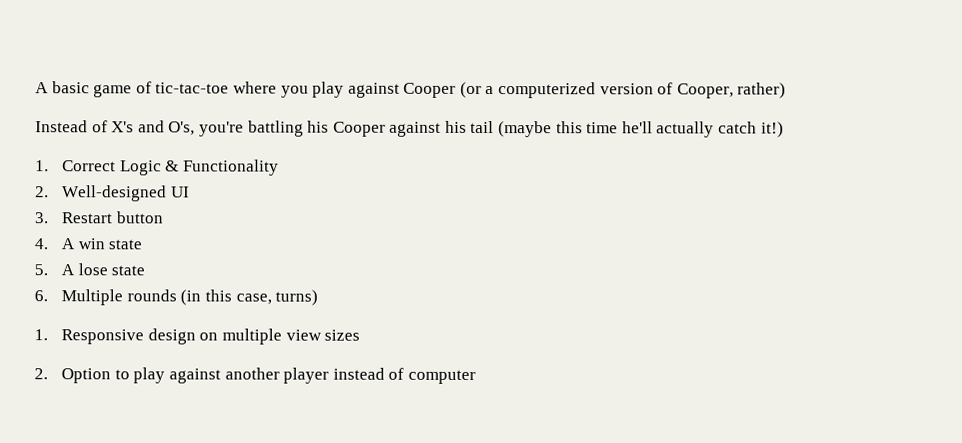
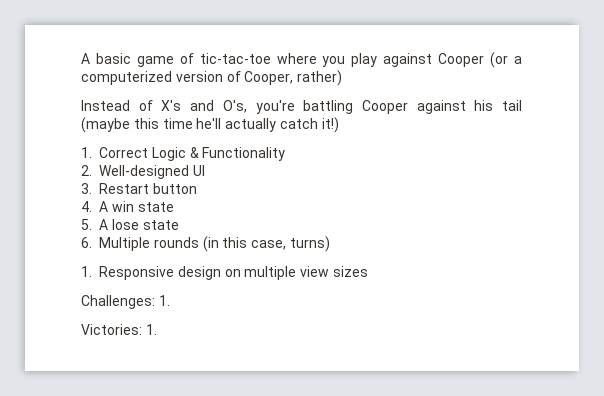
- Instead of X's and O's, you're battling his Cooper against his tail (maybe this time he'll actually catch it!)
+ Instead of X's and O's, you're battling Cooper against his tail (maybe this time he'll actually catch it!)
- 2. Option to play against another player instead of computer
+ Challenges: 1.
+ Victories: 1.

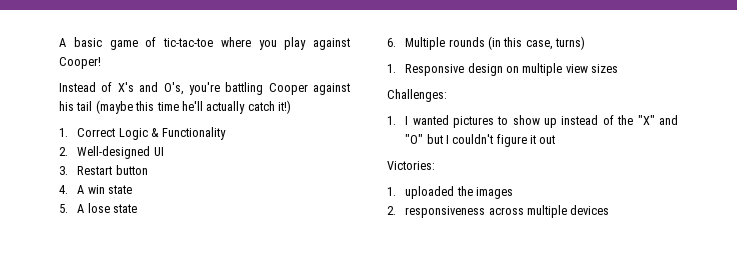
- A basic game of tic-tac-toe where you play against Cooper (or a computerized version of Cooper, rather)
+ A basic game of tic-tac-toe where you play against Cooper!
- Challenges: 1.
- Victories: 1.
+ Challenges:
+ 1. I wanted pictures to show up instead of the "X" and "O" but I couldn't figure it out
+ Victories:
+ 1. uploaded the images
+ 2. responsiveness across multiple devices

